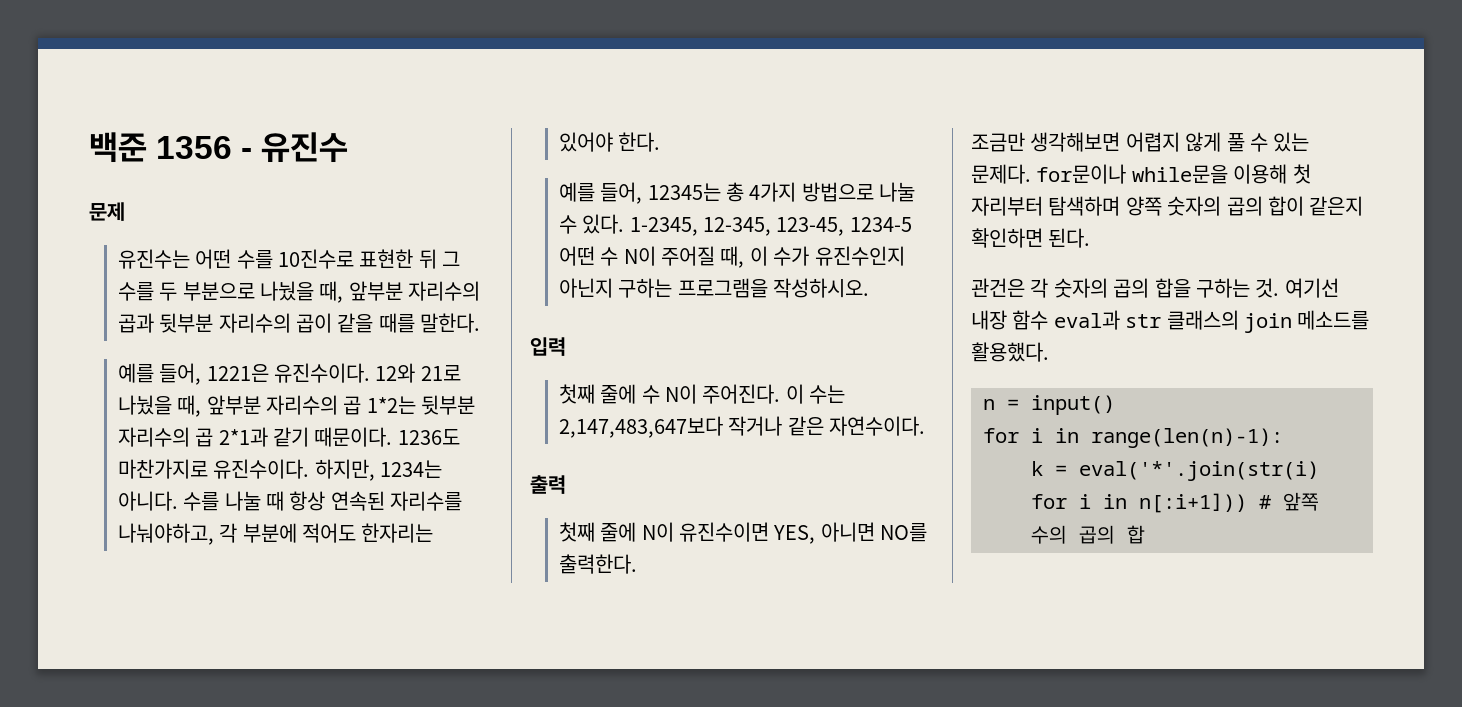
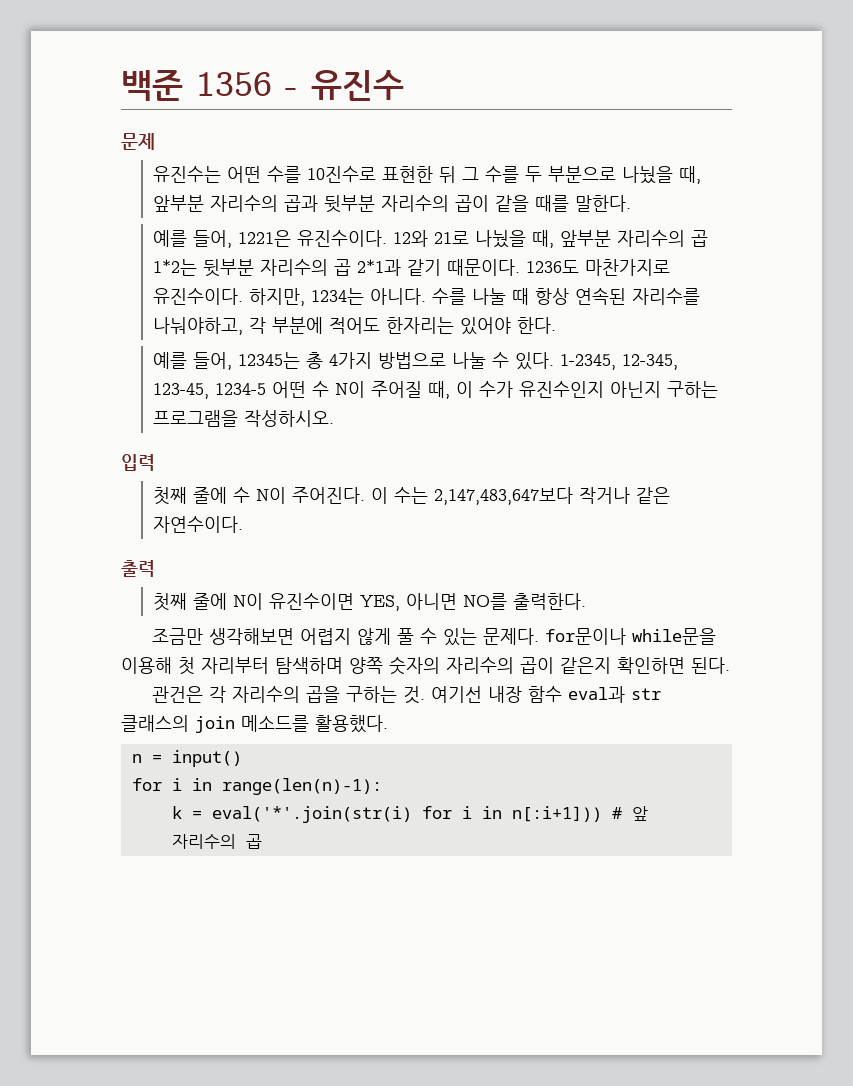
- 조금만 생각해보면 어렵지 않게 풀 수 있는 문제다. for문이나 while문을 이용해 첫 자리부터 탐색하며 양쪽 숫자의 곱의 합이 같은지 확인하면 된다.
+ 조금만 생각해보면 어렵지 않게 풀 수 있는 문제다. for문이나 while문을 이용해 첫 자리부터 탐색하며 양쪽 숫자의 자리수의 곱이 같은지 확인하면 된다.
- 관건은 각 숫자의 곱의 합을 구하는 것.
+ 관건은 각 자리수의 곱을 구하는 것.
- k = eval('*'.join(str(i) for i in n[:i+1])) # 앞쪽 수의 곱의 합
+ k = eval('*'.join(str(i) for i in n[:i+1])) # 앞 자리수의 곱

